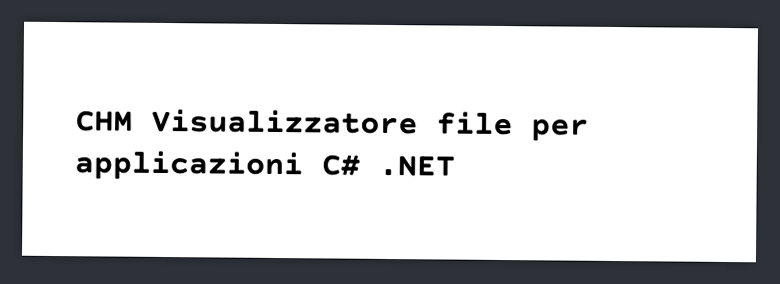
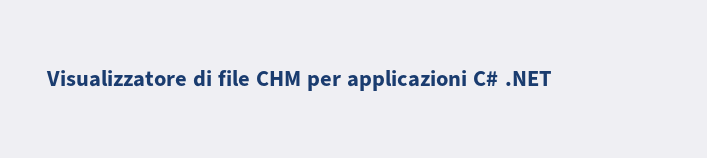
- CHM Visualizzatore file per applicazioni C# .NET
+ Visualizzatore di file CHM per applicazioni C# .NET

